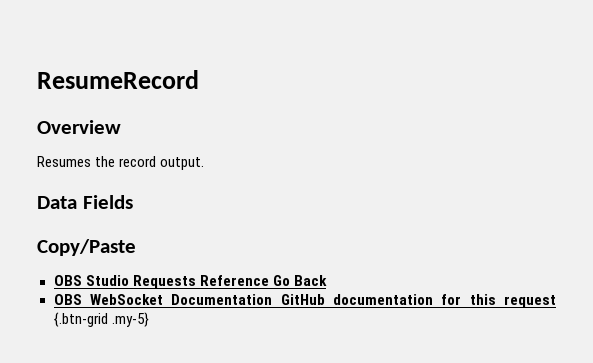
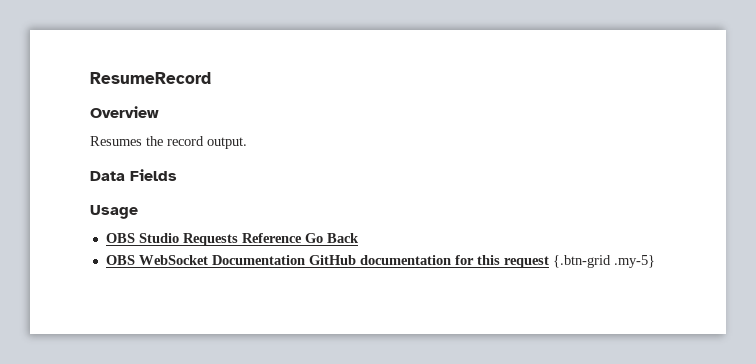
- Copy/Paste
+ Usage

